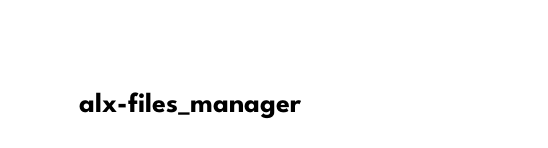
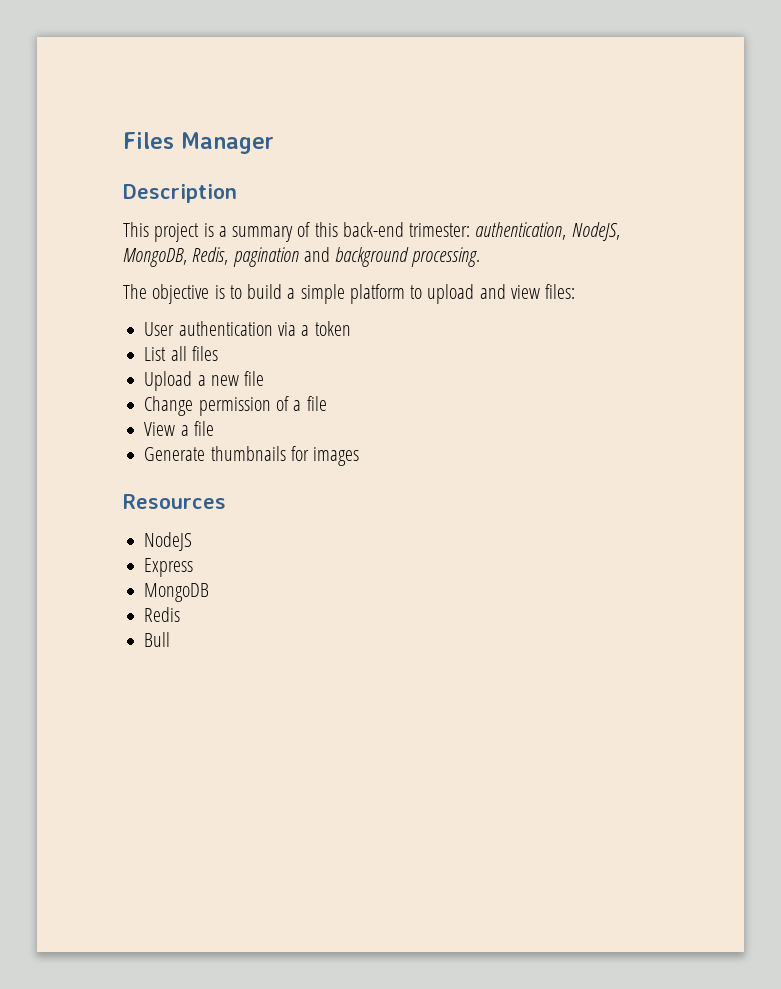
- alx-files_manager
+ Files Manager
+ Description
+ This project is a summary of this back-end trimester: authentication, NodeJS, MongoDB, Redis, pagination and background processing.
+ The objective is to build a simple platform to upload and view files:
+ User authentication via a token
+ List all files
+ Upload a new file
+ Change permission of a file
+ View a file
+ Generate thumbnails for images
+ Resources
+ NodeJS
+ Express
+ MongoDB
+ Redis
+ Bull

